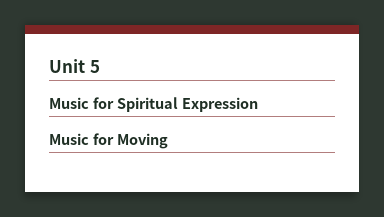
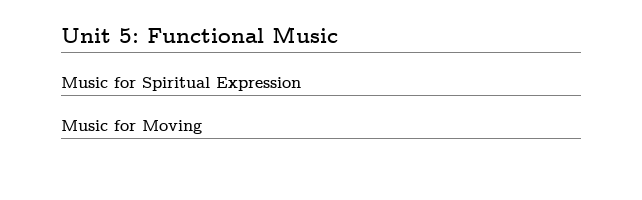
- Unit 5
+ Unit 5: Functional Music

